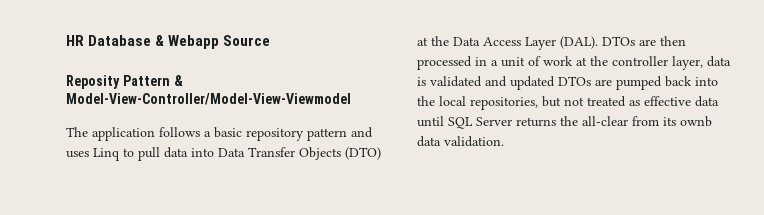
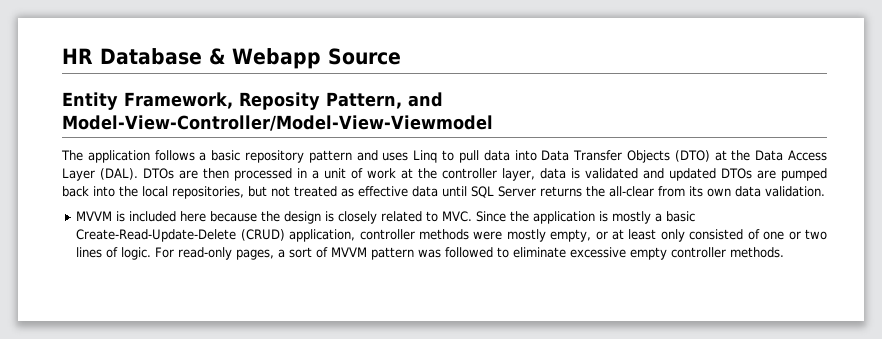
- Reposity Pattern & Model-View-Controller/Model-View-Viewmodel
+ Entity Framework, Reposity Pattern, and Model-View-Controller/Model-View-Viewmodel
- DTOs are then processed in a unit of work at the controller layer, data is validated and updated DTOs are pumped back into the local repositories, but not treated as effective data until SQL Server returns the all-clear from its ownb data validation.
+ DTOs are then processed in a unit of work at the controller layer, data is validated and updated DTOs are pumped back into the local repositories, but not treated as effective data until SQL Server returns the all-clear from its own data validation.
+ MVVM is included here because the design is closely related to MVC. Since the application is mostly a basic Create-Read-Update-Delete (CRUD) application, controller methods were mostly empty, or at least only consisted of one or two lines of logic. For read-only pages, a sort of MVVM pattern was followed to eliminate excessive empty controller methods.

